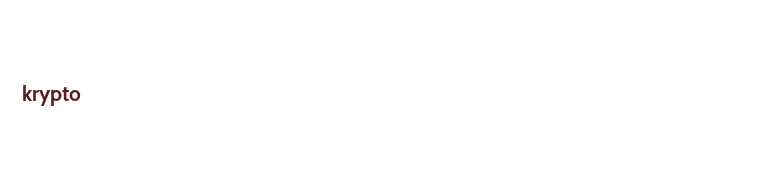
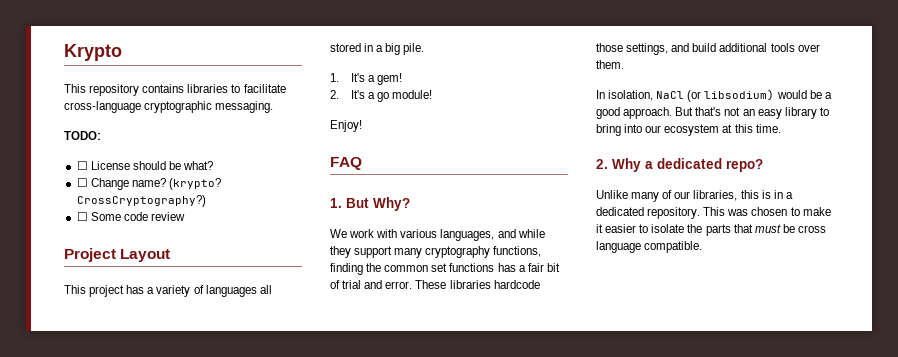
- krypto
+ Krypto
+ This repository contains libraries to facilitate cross-language cryptographic messaging.
+ TODO:
+ ☐ License should be what?
+ ☐ Change name? (krypto? CrossCryptography?)
+ ☐ Some code review
+ Project Layout
+ This project has a variety of languages all stored in a big pile.
+ 1. It's a gem!
+ 2. It's a go module!
+ Enjoy!
+ FAQ
+ 1. But Why?
+ We work with various languages, and while they support many cryptography functions, finding the common set functions has a fair bit of trial and error. These libraries hardcode those settings, and build additional tools over them.
+ In isolation, NaCl (or libsodium) would be a good approach. But that's not an easy library to bring into our ecosystem at this time.
+ 2. Why a dedicated repo?
+ Unlike many of our libraries, this is in a dedicated repository. This was chosen to make it easier to isolate the parts that must be cross language compatible.

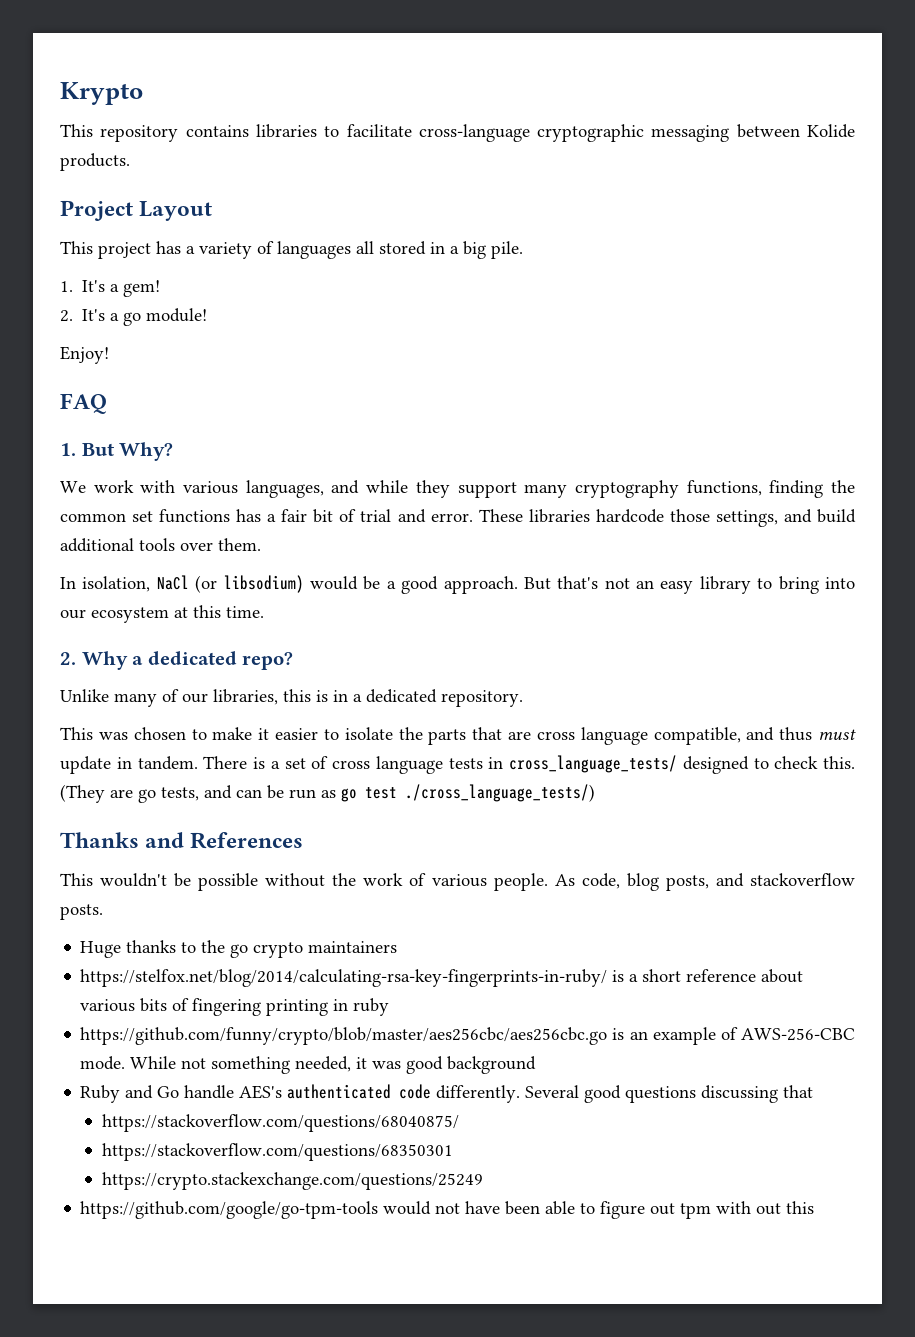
- This repository contains libraries to facilitate cross-language cryptographic messaging.
- TODO:
- ☐ License should be what?
- ☐ Change name? (krypto? CrossCryptography?)
- ☐ Some code review
+ This repository contains libraries to facilitate cross-language cryptographic messaging between Kolide products.
- Unlike many of our libraries, this is in a dedicated repository. This was chosen to make it easier to isolate the parts that must be cross language compatible.
+ Unlike many of our libraries, this is in a dedicated repository.
+ This was chosen to make it easier to isolate the parts that are cross language compatible, and thus must update in tandem. There is a set of cross language tests in cross_language_tests/ designed to check this. (They are go tests, and can be run as go test ./cross_language_tests/)
+ Thanks and References
+ This wouldn't be possible without the work of various people. As code, blog posts, and stackoverflow posts.
+ Huge thanks to the go crypto maintainers
+ https://stelfox.net/blog/2014/calculating-rsa-key-fingerprints-in-ruby/ is a short reference about various bits of fingering printing in ruby
+ https://github.com/funny/crypto/blob/master/aes256cbc/aes256cbc.go is an example of AWS-256-CBC mode. While not something needed, it was good background
+ Ruby and Go handle AES's authenticated code differently. Several good questions discussing that
+ https://stackoverflow.com/questions/68040875/
+ https://stackoverflow.com/questions/68350301
+ https://crypto.stackexchange.com/questions/25249
+ https://github.com/google/go-tpm-tools would not have been able to figure out tpm with out this

